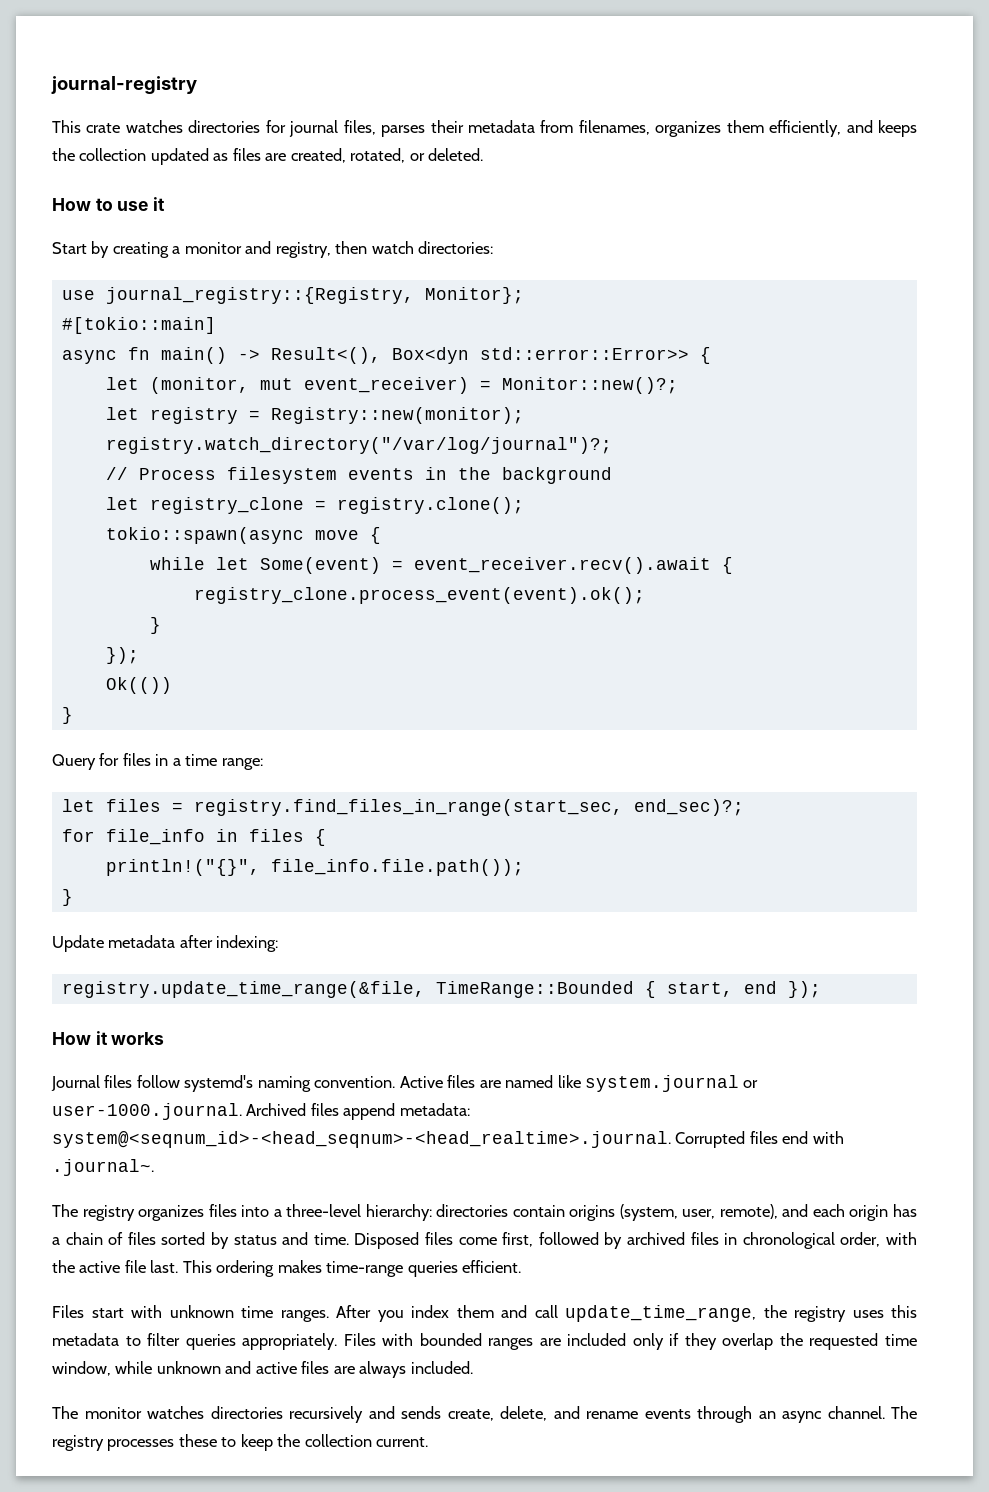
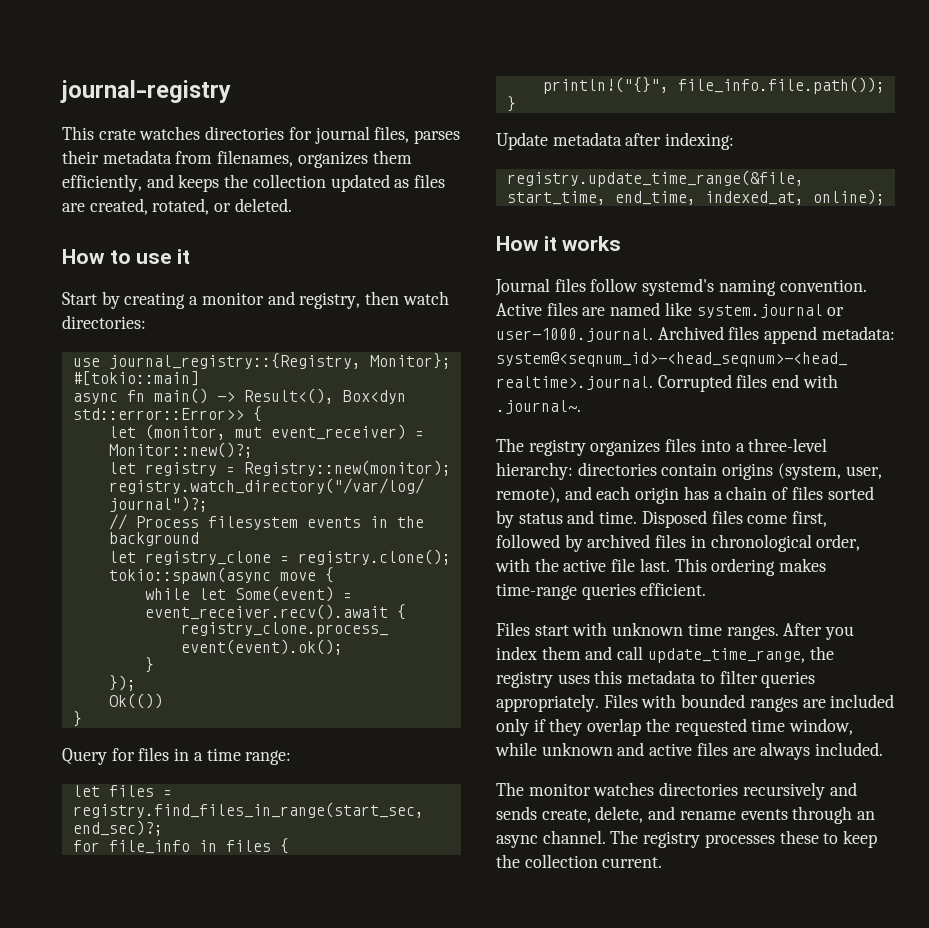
- registry.update_time_range(&file, TimeRange::Bounded { start, end });
+ registry.update_time_range(&file, start_time, end_time, indexed_at, online);

